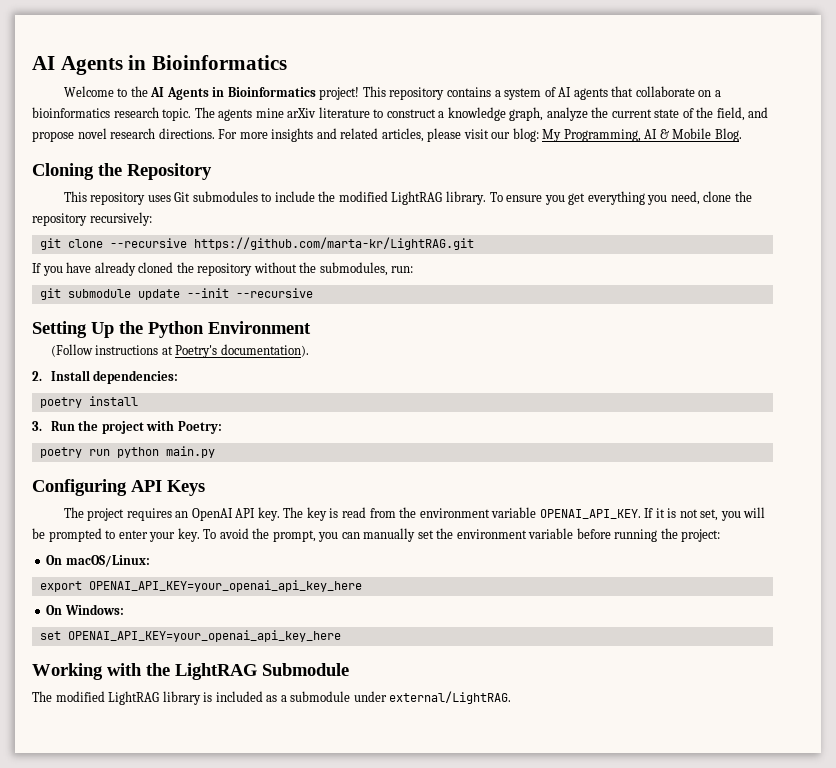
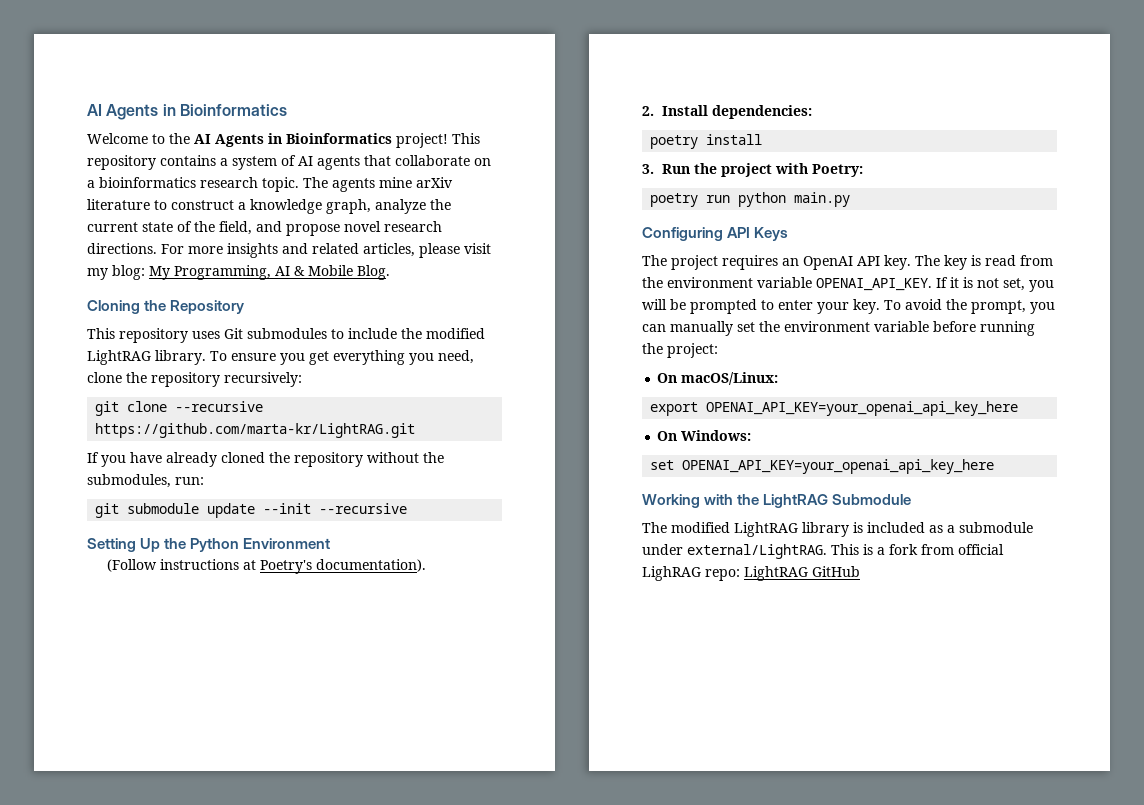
- For more insights and related articles, please visit our blog: My Programming, AI & Mobile Blog.
+ For more insights and related articles, please visit my blog: My Programming, AI & Mobile Blog.
+ This is a fork from official LighRAG repo: LightRAG GitHub

